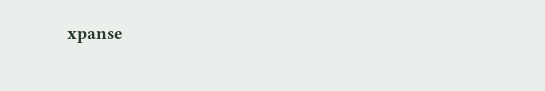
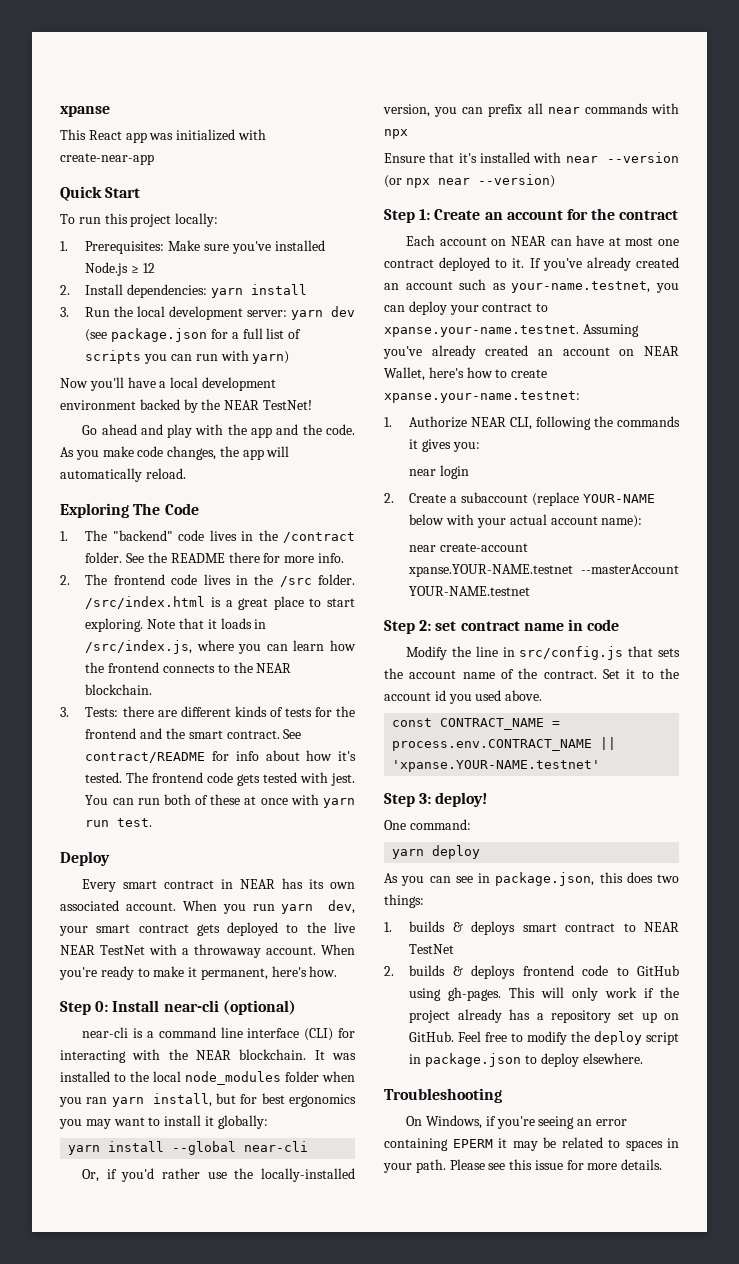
+ This React app was initialized with create-near-app
+ Quick Start
+ To run this project locally:
+ 1. Prerequisites: Make sure you've installed Node.js ≥ 12
+ 2. Install dependencies: yarn install
+ 3. Run the local development server: yarn dev (see package.json for a full list of scripts you can run with yarn)
+ Now you'll have a local development environment backed by the NEAR TestNet!
+ Go ahead and play with the app and the code. As you make code changes, the app will automatically reload.
+ Exploring The Code
+ 1. The "backend" code lives in the /contract folder. See the README there for more info.
+ 2. The frontend code lives in the /src folder. /src/index.html is a great place to start exploring. Note that it loads in /src/index.js, where you can learn how the frontend connects to the NEAR blockchain.
+ 3. Tests: there are different kinds of tests for the frontend and the smart contract. See contract/README for info about how it's tested. The frontend code gets tested with jest. You can run both of these at once with yarn run test.
+ Deploy
+ Every smart contract in NEAR has its own associated account. When you run yarn dev, your smart contract gets deployed to the live NEAR TestNet with a throwaway account. When you're ready to make it permanent, here's how.
+ Step 0: Install near-cli (optional)
+ near-cli is a command line interface (CLI) for interacting with the NEAR blockchain. It was installed to the local node_modules folder when you ran yarn install, but for best ergonomics you may want to install it globally:
+ yarn install --global near-cli
+ Or, if you'd rather use the locally-installed version, you can prefix all near commands with npx
+ Ensure that it's installed with near --version (or npx near --version)
+ Step 1: Create an account for the contract
+ Each account on NEAR can have at most one contract deployed to it. If you've already created an account such as your-name.testnet, you can deploy your contract to xpanse.your-name.testnet. Assuming you've already created an account on NEAR Wallet, here's how to create xpanse.your-name.testnet:
+ 1. Authorize NEAR CLI, following the commands it gives you:
+ near login
+ 2. Create a subaccount (replace YOUR-NAME below with your actual account name):
+ near create-account xpanse.YOUR-NAME.testnet --masterAccount YOUR-NAME.testnet
+ Step 2: set contract name in code
+ Modify the line in src/config.js that sets the account name of the contract. Set it to the account id you used above.
+ const CONTRACT_NAME = process.env.CONTRACT_NAME || 'xpanse.YOUR-NAME.testnet'
+ Step 3: deploy!
+ One command:
+ yarn deploy
+ As you can see in package.json, this does two things:
+ 1. builds & deploys smart contract to NEAR TestNet
+ 2. builds & deploys frontend code to GitHub using gh-pages. This will only work if the project already has a repository set up on GitHub. Feel free to modify the deploy script in package.json to deploy elsewhere.
+ Troubleshooting
+ On Windows, if you're seeing an error containing EPERM it may be related to spaces in your path. Please see this issue for more details.

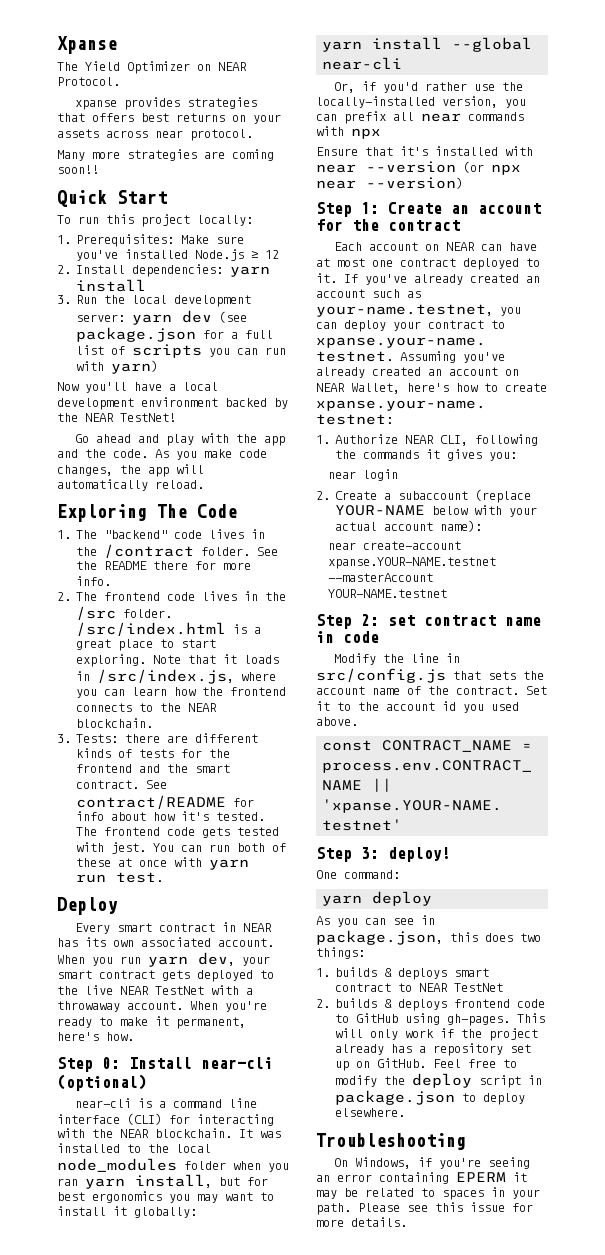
- xpanse
- This React app was initialized with create-near-app
+ Xpanse
+ The Yield Optimizer on NEAR Protocol.
+ xpanse provides strategies that offers best returns on your assets across near protocol.
+ Many more strategies are coming soon!!

